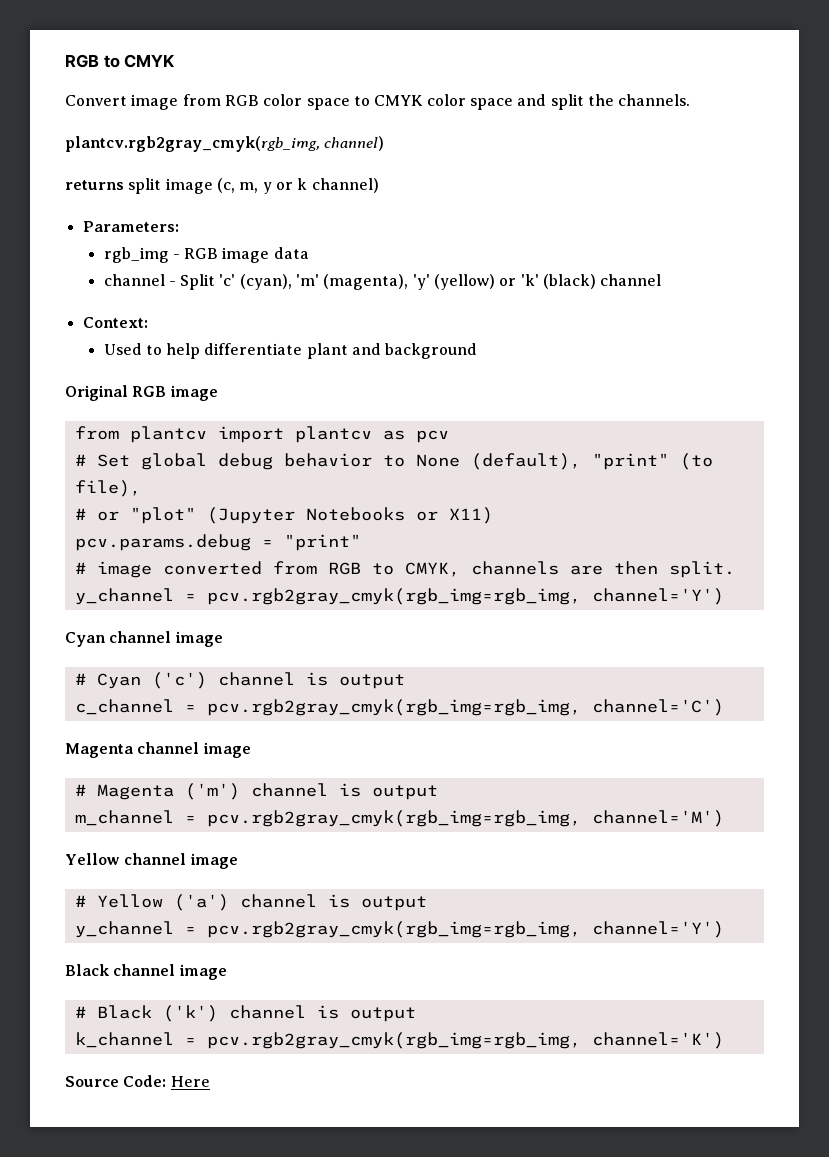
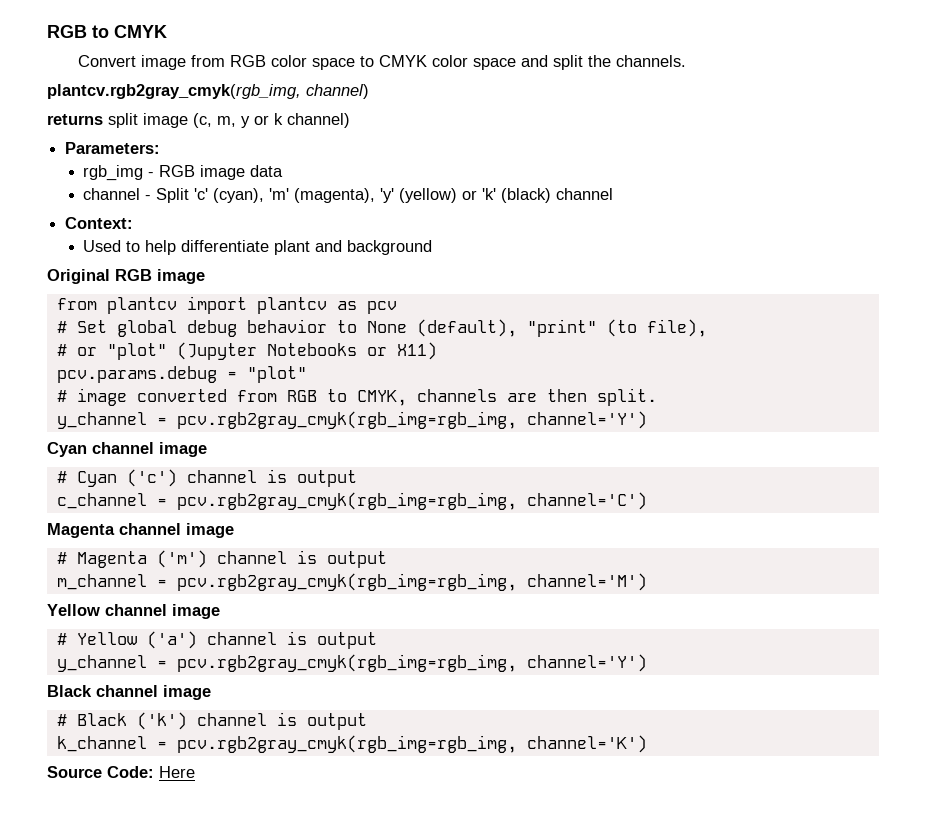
- pcv.params.debug = "print"
+ pcv.params.debug = "plot"

